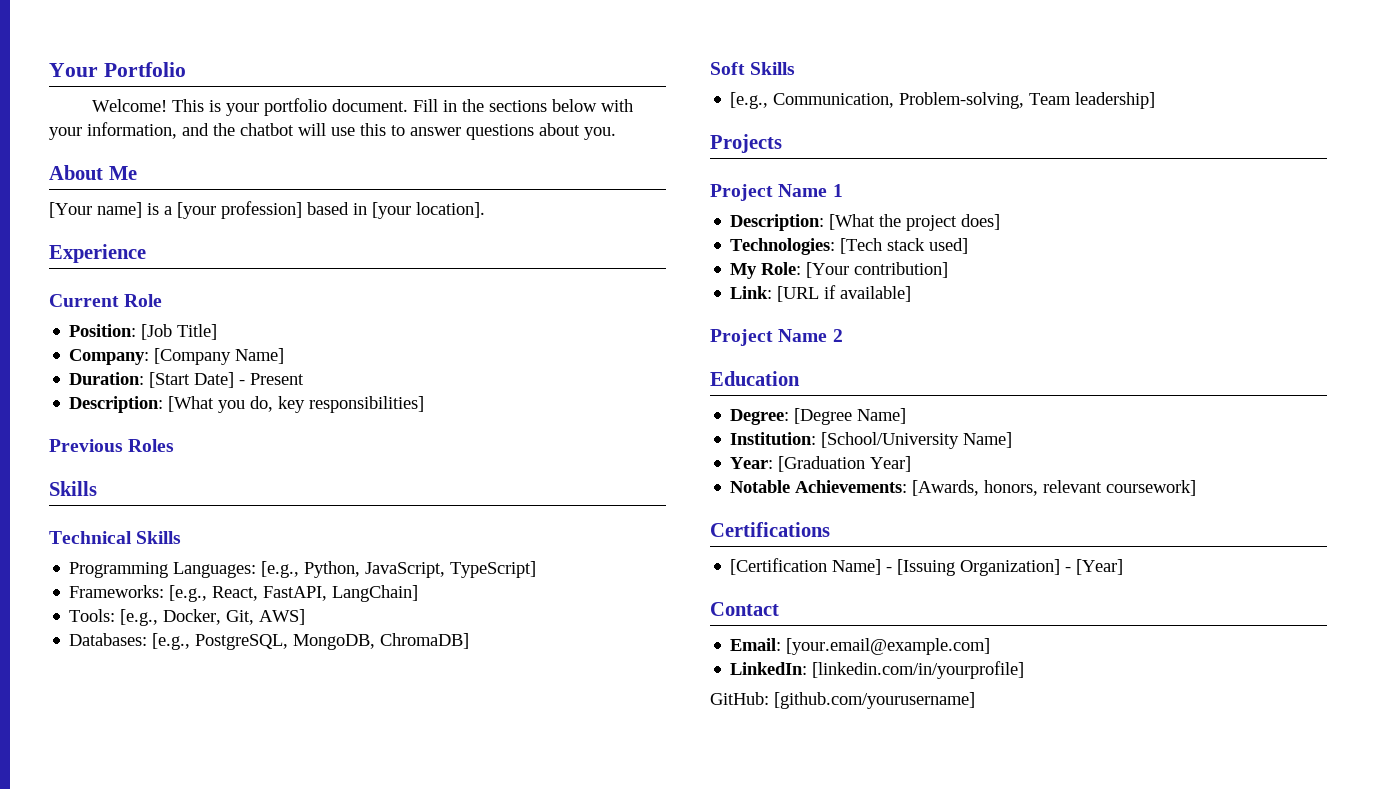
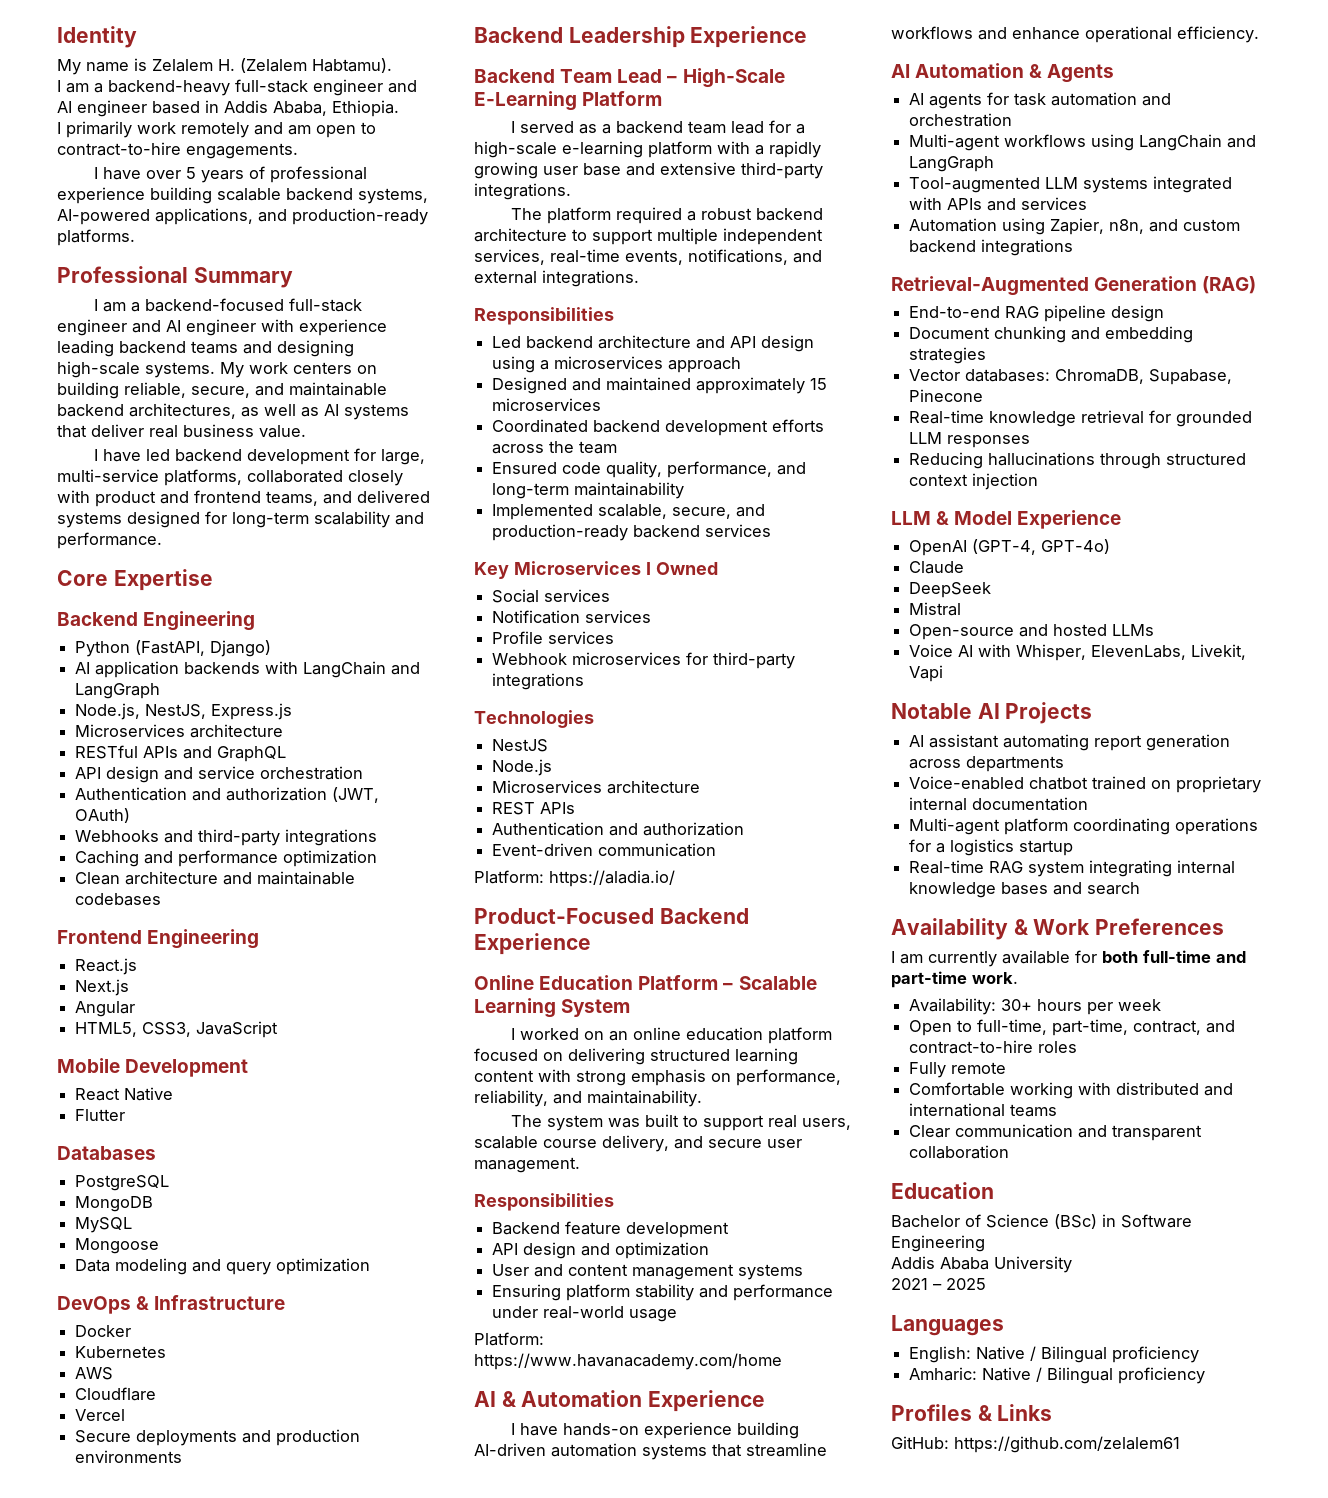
- Your Portfolio
- Welcome! This is your portfolio document. Fill in the sections below with your information, and the chatbot will use this to answer questions about you.
- About Me
- [Your name] is a [your profession] based in [your location].
- Experience
- Current Role
- Position: [Job Title]
- Company: [Company Name]
- Duration: [Start Date] - Present
- Description: [What you do, key responsibilities]
- Previous Roles
- Skills
- Technical Skills
- Programming Languages: [e.g., Python, JavaScript, TypeScript]
- Frameworks: [e.g., React, FastAPI, LangChain]
- Tools: [e.g., Docker, Git, AWS]
- Databases: [e.g., PostgreSQL, MongoDB, ChromaDB]
- Soft Skills
- [e.g., Communication, Problem-solving, Team leadership]
- Projects
- Project Name 1
- Description: [What the project does]
- Technologies: [Tech stack used]
- My Role: [Your contribution]
- Link: [URL if available]
- Project Name 2
+ Identity
+ My name is Zelalem H. (Zelalem Habtamu).
+ I am a backend-heavy full-stack engineer and AI engineer based in Addis Ababa, Ethiopia.
+ I primarily work remotely and am open to contract-to-hire engagements.
+ I have over 5 years of professional experience building scalable backend systems, AI-powered applications, and production-ready platforms.
+ Professional Summary
+ I am a backend-focused full-stack engineer and AI engineer with experience leading backend teams and designing high-scale systems. My work centers on building reliable, secure, and maintainable backend architectures, as well as AI systems that deliver real business value.
+ I have led backend development for large, multi-service platforms, collaborated closely with product and frontend teams, and delivered systems designed for long-term scalability and performance.
+ Core Expertise
+ Backend Engineering
+ Python (FastAPI, Django)
+ AI application backends with LangChain and LangGraph
+ Node.js, NestJS, Express.js
+ Microservices architecture
+ RESTful APIs and GraphQL
+ API design and service orchestration
+ Authentication and authorization (JWT, OAuth)
+ Webhooks and third-party integrations
+ Caching and performance optimization
+ Clean architecture and maintainable codebases
+ Frontend Engineering
+ React.js
+ Next.js
+ Angular
+ HTML5, CSS3, JavaScript
+ Mobile Development
+ React Native
+ Flutter
+ Databases
+ PostgreSQL
+ MongoDB
+ MySQL
+ Mongoose
+ Data modeling and query optimization
+ DevOps & Infrastructure
+ Docker
+ Kubernetes
+ AWS
+ Cloudflare
+ Vercel
+ Secure deployments and production environments
+ Backend Leadership Experience
+ Backend Team Lead – High-Scale E-Learning Platform
+ I served as a backend team lead for a high-scale e-learning platform with a rapidly growing user base and extensive third-party integrations.
+ The platform required a robust backend architecture to support multiple independent services, real-time events, notifications, and external integrations.
+ Responsibilities
+ Led backend architecture and API design using a microservices approach
+ Designed and maintained approximately 15 microservices
+ Coordinated backend development efforts across the team
+ Ensured code quality, performance, and long-term maintainability
+ Implemented scalable, secure, and production-ready backend services
+ Key Microservices I Owned
+ Social services
+ Notification services
+ Profile services
+ Webhook microservices for third-party integrations
+ Technologies
+ NestJS
+ Node.js
+ Microservices architecture
+ REST APIs
+ Authentication and authorization
+ Event-driven communication
+ Platform: https://aladia.io/
+ Product-Focused Backend Experience
+ Online Education Platform – Scalable Learning System
+ I worked on an online education platform focused on delivering structured learning content with strong emphasis on performance, reliability, and maintainability.
+ The system was built to support real users, scalable course delivery, and secure user management.
+ Responsibilities
+ Backend feature development
+ API design and optimization
+ User and content management systems
+ Ensuring platform stability and performance under real-world usage
+ Platform: https://www.havanacademy.com/home
+ AI & Automation Experience
+ I have hands-on experience building AI-driven automation systems that streamline workflows and enhance operational efficiency.
+ AI Automation & Agents
+ AI agents for task automation and orchestration
+ Multi-agent workflows using LangChain and LangGraph
+ Tool-augmented LLM systems integrated with APIs and services
+ Automation using Zapier, n8n, and custom backend integrations
+ Retrieval-Augmented Generation (RAG)
+ End-to-end RAG pipeline design
+ Document chunking and embedding strategies
+ Vector databases: ChromaDB, Supabase, Pinecone
+ Real-time knowledge retrieval for grounded LLM responses
+ Reducing hallucinations through structured context injection
+ LLM & Model Experience
+ OpenAI (GPT-4, GPT-4o)
+ Claude
+ DeepSeek
+ Mistral
+ Open-source and hosted LLMs
+ Voice AI with Whisper, ElevenLabs, Livekit, Vapi
+ Notable AI Projects
+ AI assistant automating report generation across departments
+ Voice-enabled chatbot trained on proprietary internal documentation
+ Multi-agent platform coordinating operations for a logistics startup
+ Real-time RAG system integrating internal knowledge bases and search
+ Availability & Work Preferences
+ I am currently available for both full-time and part-time work.
+ Availability: 30+ hours per week
+ Open to full-time, part-time, contract, and contract-to-hire roles
+ Fully remote
+ Comfortable working with distributed and international teams
+ Clear communication and transparent collaboration
  Education
- Degree: [Degree Name]
- Institution: [School/University Name]
- Year: [Graduation Year]
- Notable Achievements: [Awards, honors, relevant coursework]
- Certifications
- [Certification Name] - [Issuing Organization] - [Year]
- Contact
- Email: [your.email@example.com]
- LinkedIn: [linkedin.com/in/yourprofile]
+ Bachelor of Science (BSc) in Software Engineering
+ Addis Ababa University
+ 2021 – 2025
+ Languages
+ English: Native / Bilingual proficiency
+ Amharic: Native / Bilingual proficiency
+ Profiles & Links
- GitHub: [github.com/yourusername]
+ GitHub: https://github.com/zelalem61

